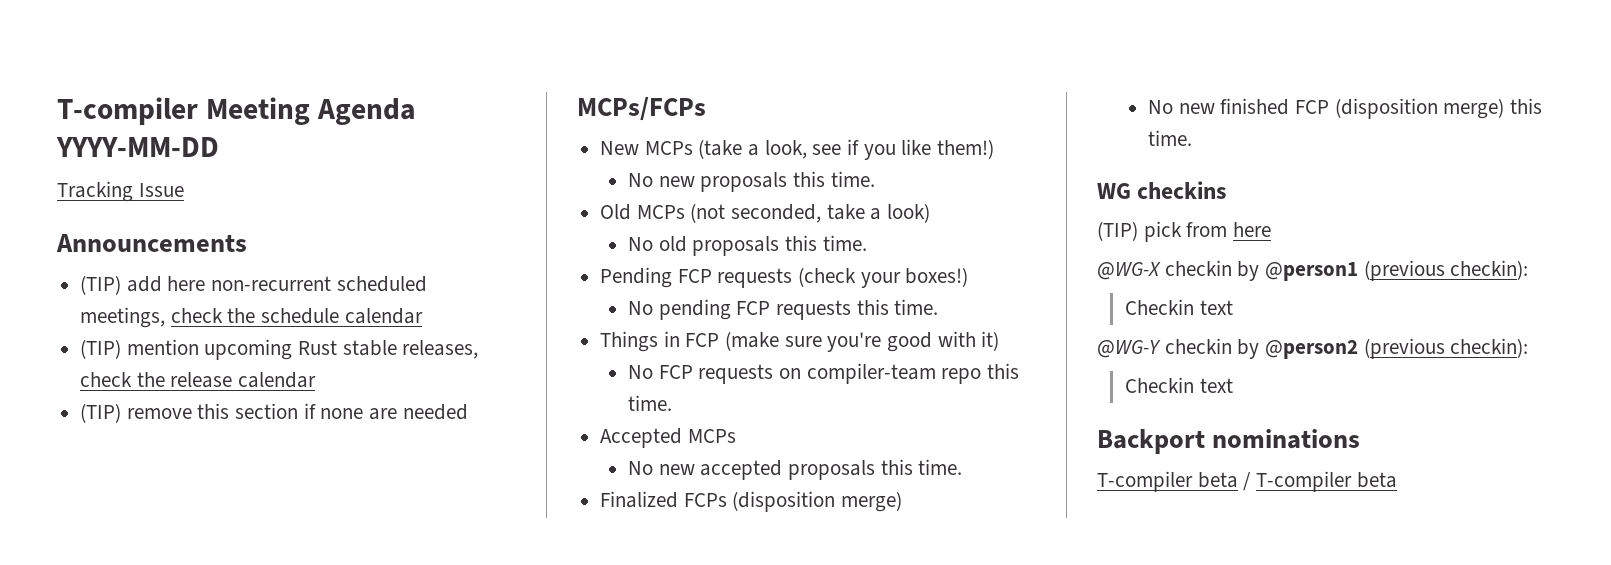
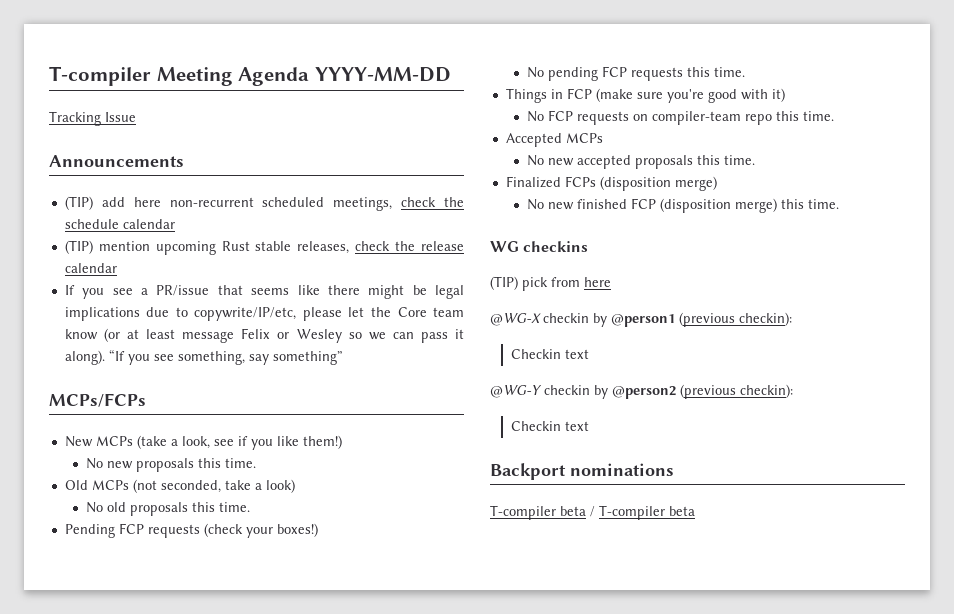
- (TIP) remove this section if none are needed
+ If you see a PR/issue that seems like there might be legal implications due to copywrite/IP/etc, please let the Core team know (or at least message Felix or Wesley so we can pass it along). “If you see something, say something”

